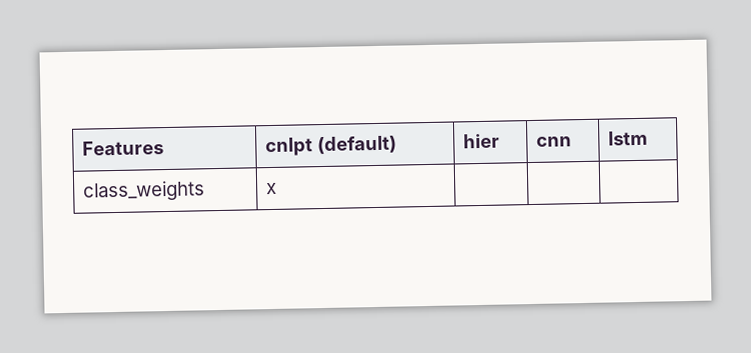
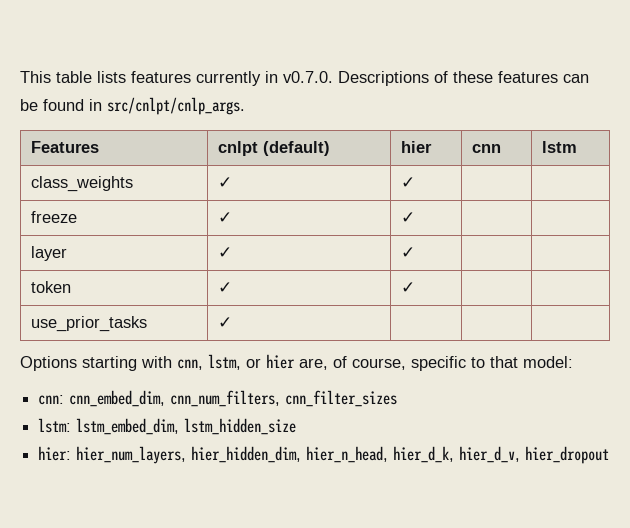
+ This table lists features currently in v0.7.0. Descriptions of these features can be found in src/cnlpt/cnlp_args.
- class_weights | x | | |
+ class_weights | ✓ | ✓ | |
+ freeze | ✓ | ✓ | |
+ layer | ✓ | ✓ | |
+ token | ✓ | ✓ | |
+ use_prior_tasks | ✓ | | |
+ Options starting with cnn, lstm, or hier are, of course, specific to that model:
+ cnn: cnn_embed_dim, cnn_num_filters, cnn_filter_sizes
+ lstm: lstm_embed_dim, lstm_hidden_size
+ hier: hier_num_layers, hier_hidden_dim, hier_n_head, hier_d_k, hier_d_v, hier_dropout

